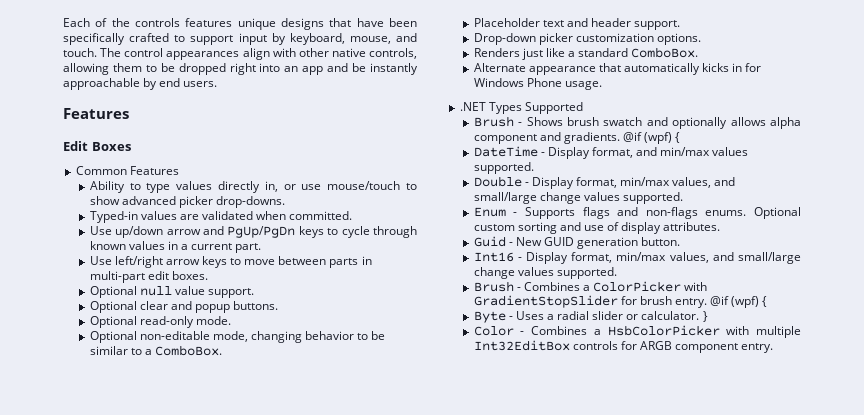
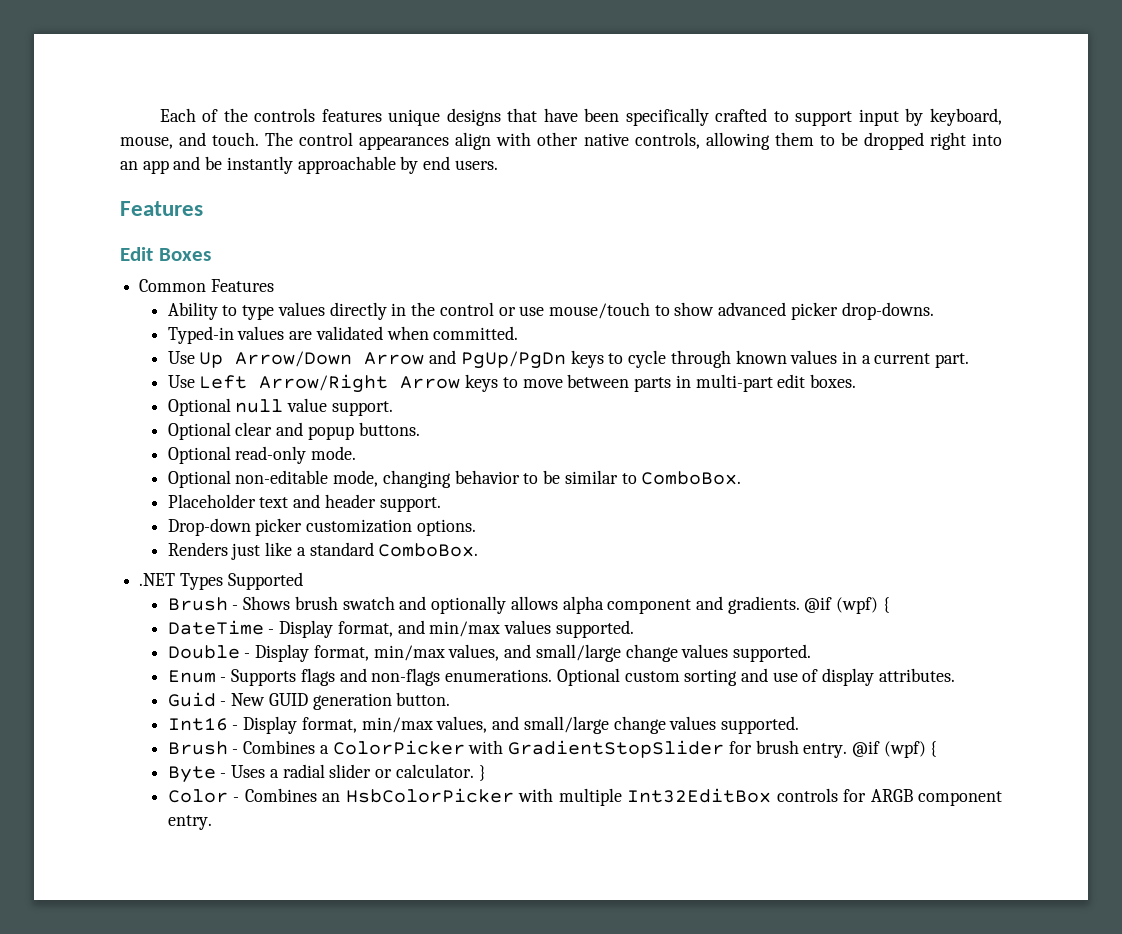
- Ability to type values directly in, or use mouse/touch to show advanced picker drop-downs.
+ Ability to type values directly in the control or use mouse/touch to show advanced picker drop-downs.
- Use up/down arrow and PgUp/PgDn keys to cycle through known values in a current part.
+ Use Up Arrow/Down Arrow and PgUp/PgDn keys to cycle through known values in a current part.
- Use left/right arrow keys to move between parts in multi-part edit boxes.
+ Use Left Arrow/Right Arrow keys to move between parts in multi-part edit boxes.
- Optional non-editable mode, changing behavior to be similar to a ComboBox.
+ Optional non-editable mode, changing behavior to be similar to ComboBox.
- Alternate appearance that automatically kicks in for Windows Phone usage.
- Enum - Supports flags and non-flags enums.
+ Enum - Supports flags and non-flags enumerations.
- Color - Combines a HsbColorPicker with multiple Int32EditBox controls for ARGB component entry.
+ Color - Combines an HsbColorPicker with multiple Int32EditBox controls for ARGB component entry.

